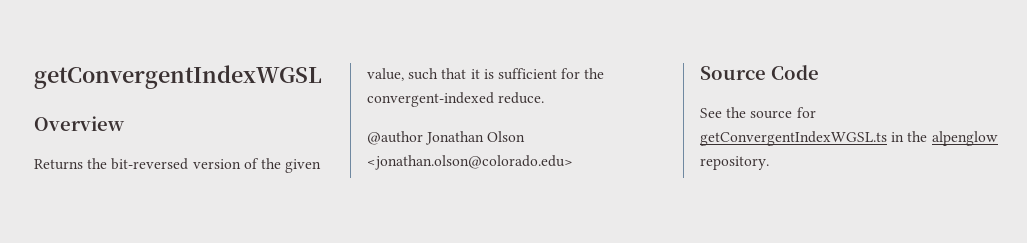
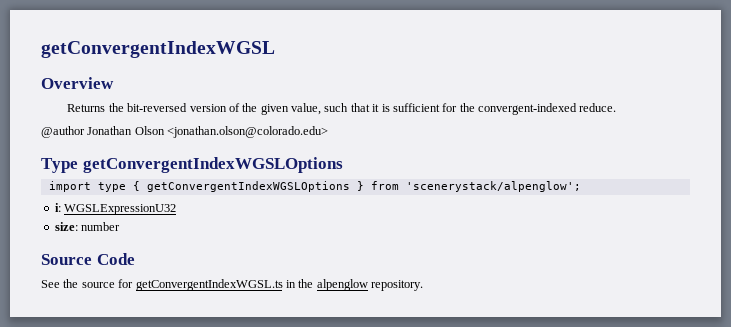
+ Type getConvergentIndexWGSLOptions
+ import type { getConvergentIndexWGSLOptions } from 'scenerystack/alpenglow';
+ i: WGSLExpressionU32
+ size: number

